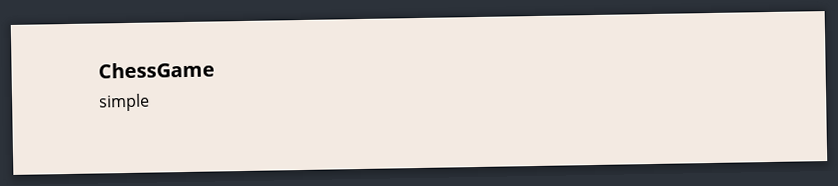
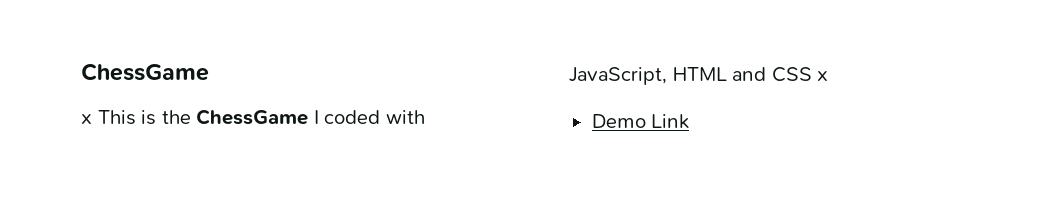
- simple
+ x This is the ChessGame I coded with JavaScript, HTML and CSS x
+ Demo Link

